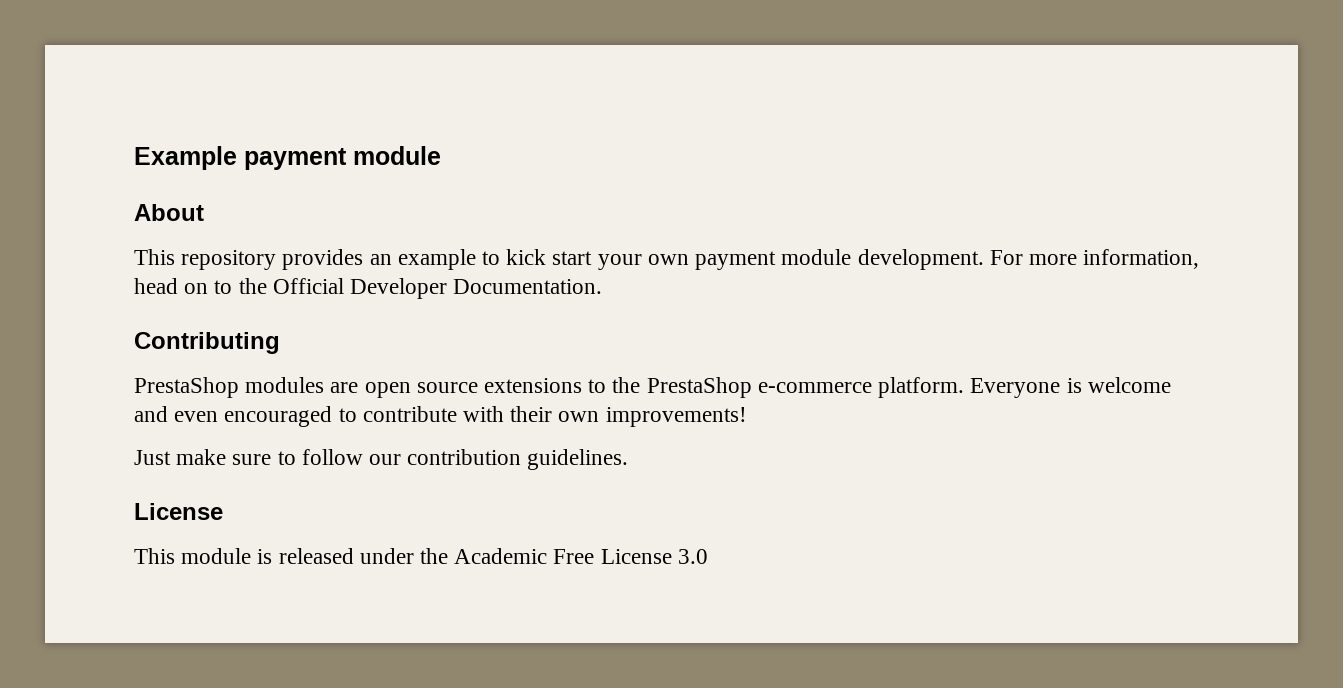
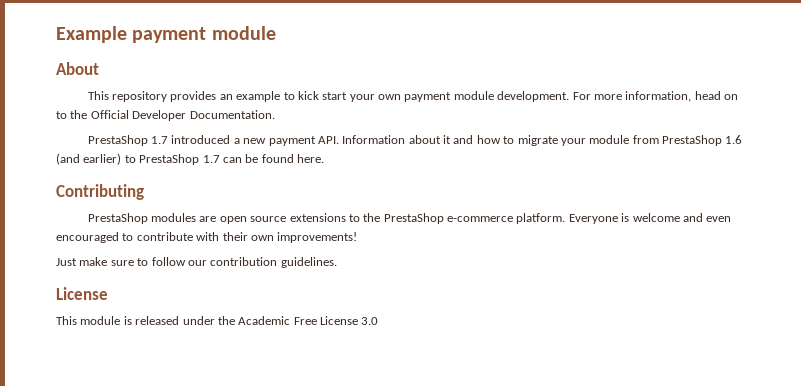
+ PrestaShop 1.7 introduced a new payment API. Information about it and how to migrate your module from PrestaShop 1.6 (and earlier) to PrestaShop 1.7 can be found here.

